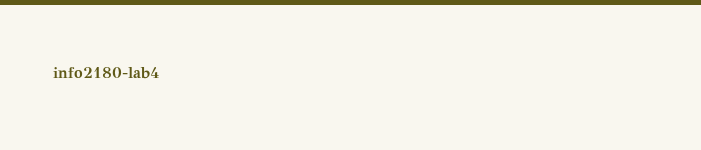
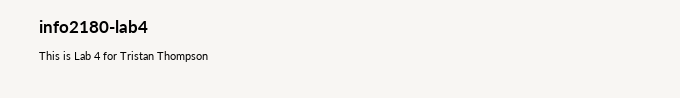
+ This is Lab 4 for Tristan Thompson

